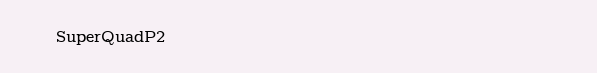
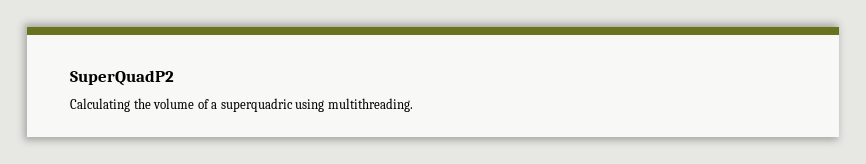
+ Calculating the volume of a superquadric using multithreading.

